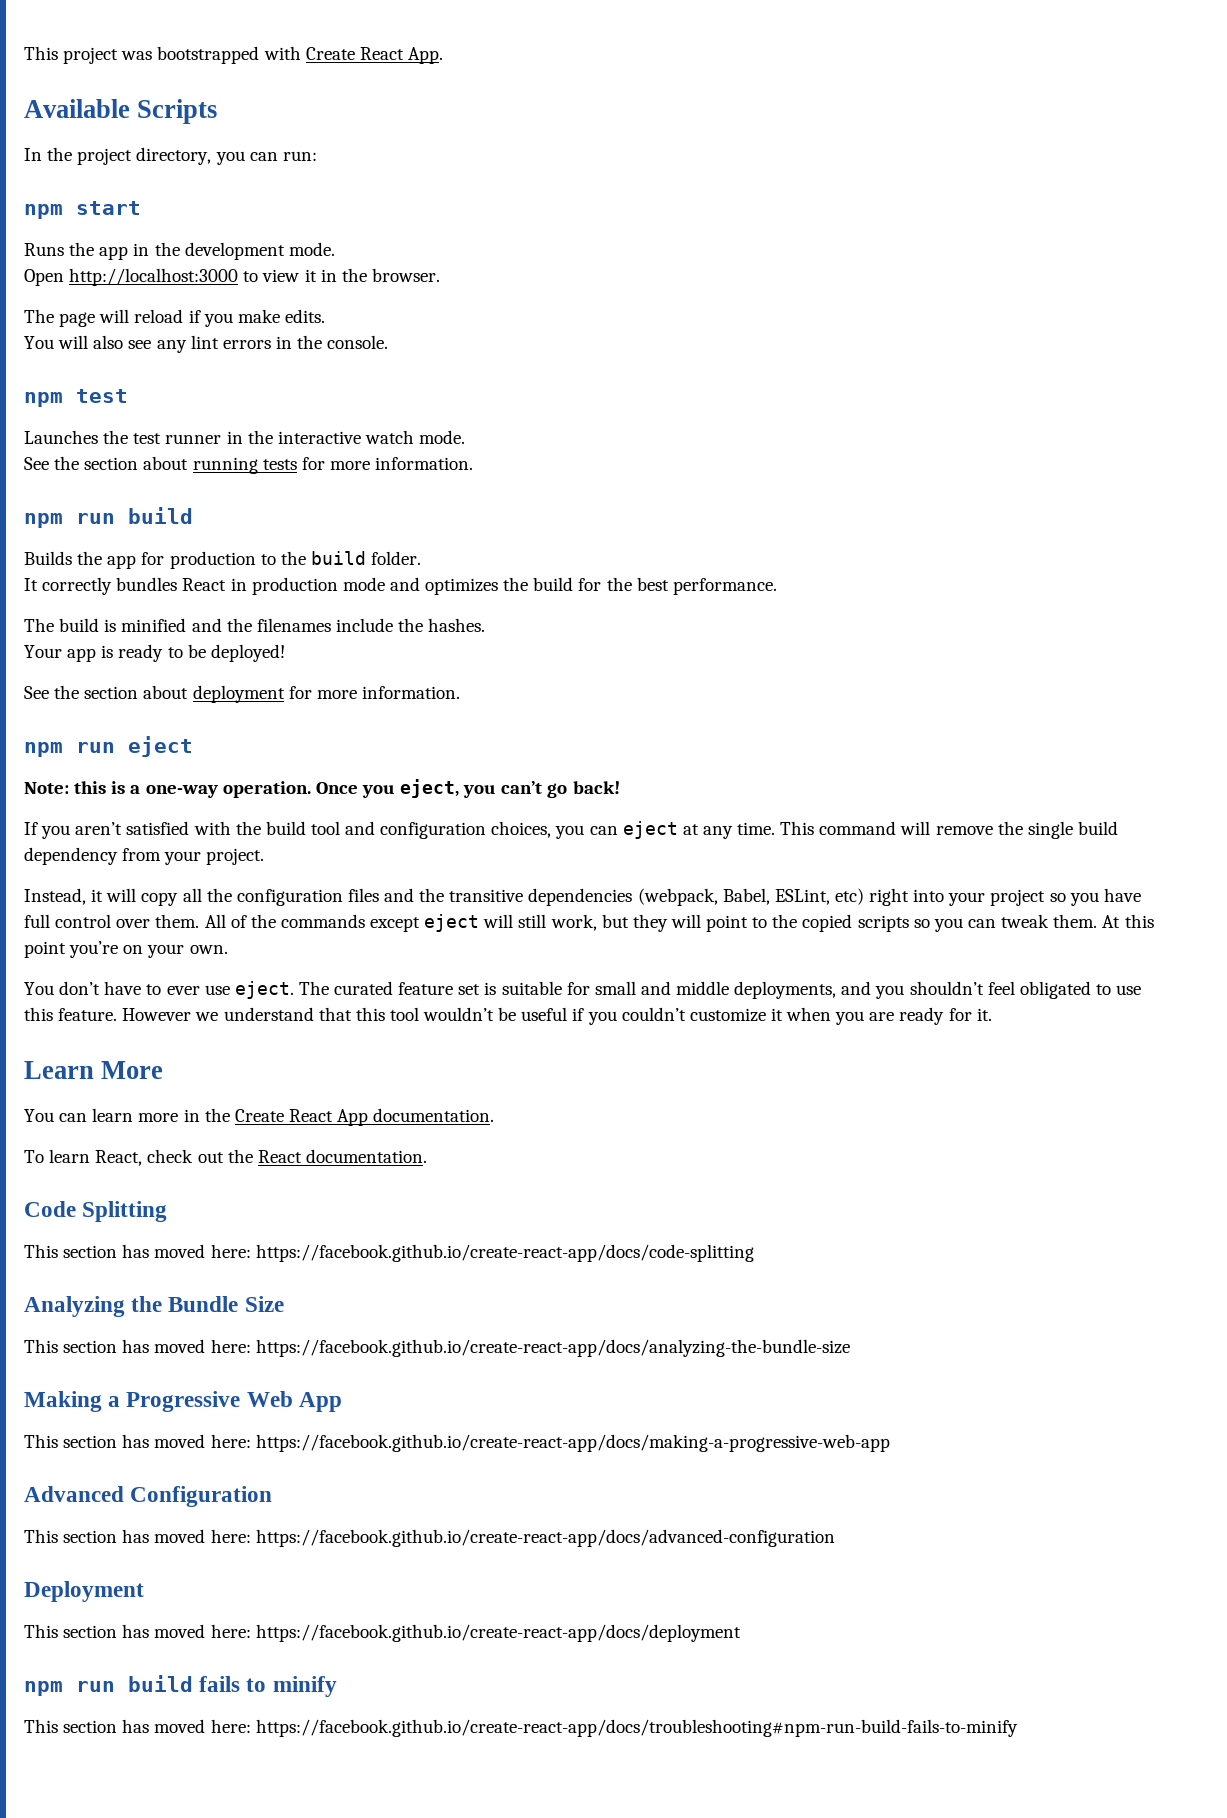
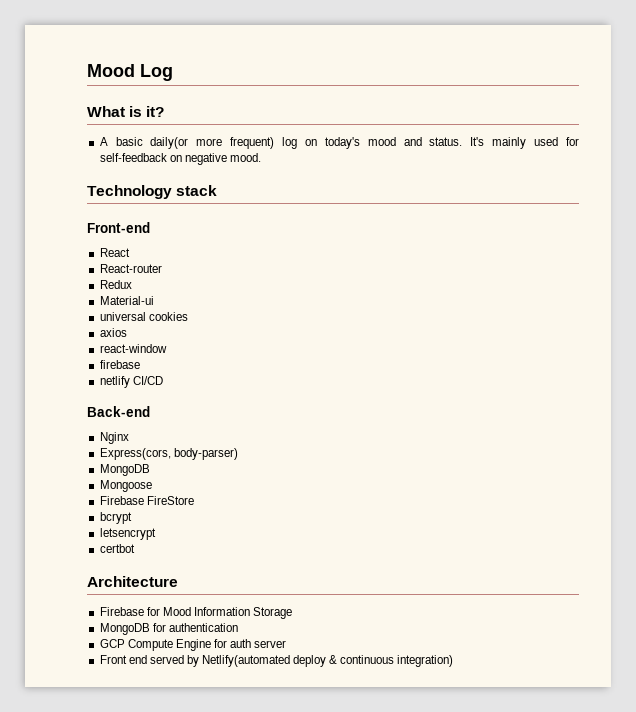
- This project was bootstrapped with Create React App.
- Available Scripts
- In the project directory, you can run:
- npm start
- Runs the app in the development mode.
- Open http://localhost:3000 to view it in the browser.
- The page will reload if you make edits.
- You will also see any lint errors in the console.
- npm test
- Launches the test runner in the interactive watch mode.
- See the section about running tests for more information.
- npm run build
- Builds the app for production to the build folder.
- It correctly bundles React in production mode and optimizes the build for the best performance.
- The build is minified and the filenames include the hashes.
- Your app is ready to be deployed!
- See the section about deployment for more information.
- npm run eject
- Note: this is a one-way operation. Once you eject, you can’t go back!
- If you aren’t satisfied with the build tool and configuration choices, you can eject at any time. This command will remove the single build dependency from your project.
- Instead, it will copy all the configuration files and the transitive dependencies (webpack, Babel, ESLint, etc) right into your project so you have full control over them. All of the commands except eject will still work, but they will point to the copied scripts so you can tweak them. At this point you’re on your own.
- You don’t have to ever use eject. The curated feature set is suitable for small and middle deployments, and you shouldn’t feel obligated to use this feature. However we understand that this tool wouldn’t be useful if you couldn’t customize it when you are ready for it.
- Learn More
- You can learn more in the Create React App documentation.
- To learn React, check out the React documentation.
- Code Splitting
- This section has moved here: https://facebook.github.io/create-react-app/docs/code-splitting
- Analyzing the Bundle Size
- This section has moved here: https://facebook.github.io/create-react-app/docs/analyzing-the-bundle-size
- Making a Progressive Web App
- This section has moved here: https://facebook.github.io/create-react-app/docs/making-a-progressive-web-app
- Advanced Configuration
- This section has moved here: https://facebook.github.io/create-react-app/docs/advanced-configuration
- Deployment
- This section has moved here: https://facebook.github.io/create-react-app/docs/deployment
- npm run build fails to minify
- This section has moved here: https://facebook.github.io/create-react-app/docs/troubleshooting#npm-run-build-fails-to-minify
+ Mood Log
+ What is it?
+ A basic daily(or more frequent) log on today's mood and status. It's mainly used for self-feedback on negative mood.
+ Technology stack
+ Front-end
+ React
+ React-router
+ Redux
+ Material-ui
+ universal cookies
+ axios
+ react-window
+ firebase
+ netlify CI/CD
+ Back-end
+ Nginx
+ Express(cors, body-parser)
+ MongoDB
+ Mongoose
+ Firebase FireStore
+ bcrypt
+ letsencrypt
+ certbot
+ Architecture
+ Firebase for Mood Information Storage
+ MongoDB for authentication
+ GCP Compute Engine for auth server
+ Front end served by Netlify(automated deploy & continuous integration)

